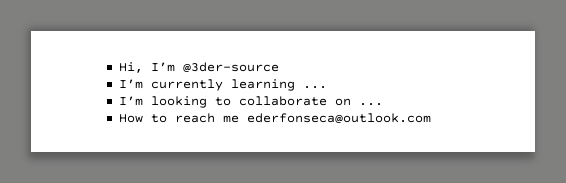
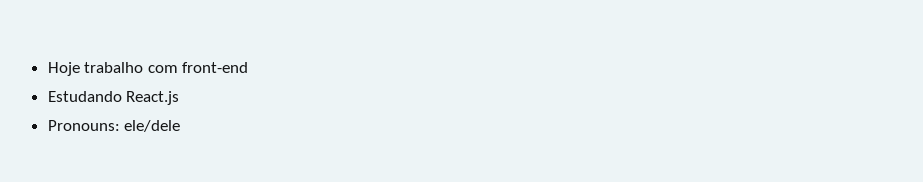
- Hi, I’m @3der-source
- I’m currently learning ...
- I’m looking to collaborate on ...
- How to reach me ederfonseca@outlook.com
+ Hoje trabalho com front-end
+ Estudando React.js
+ Pronouns: ele/dele

